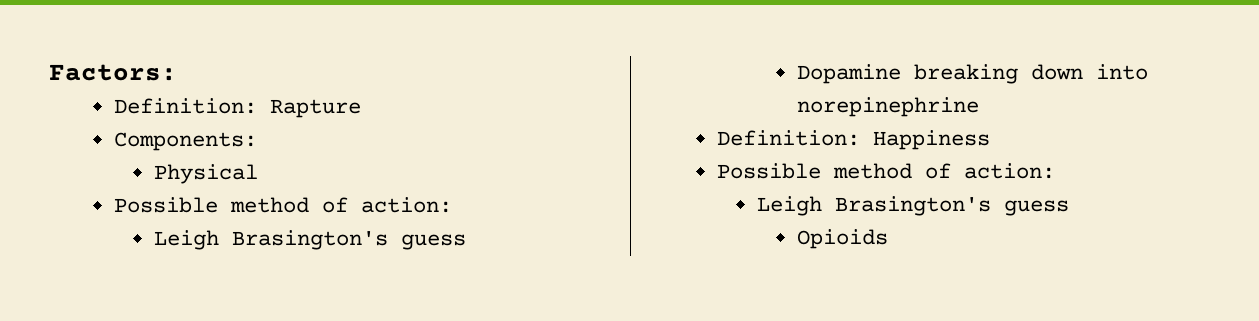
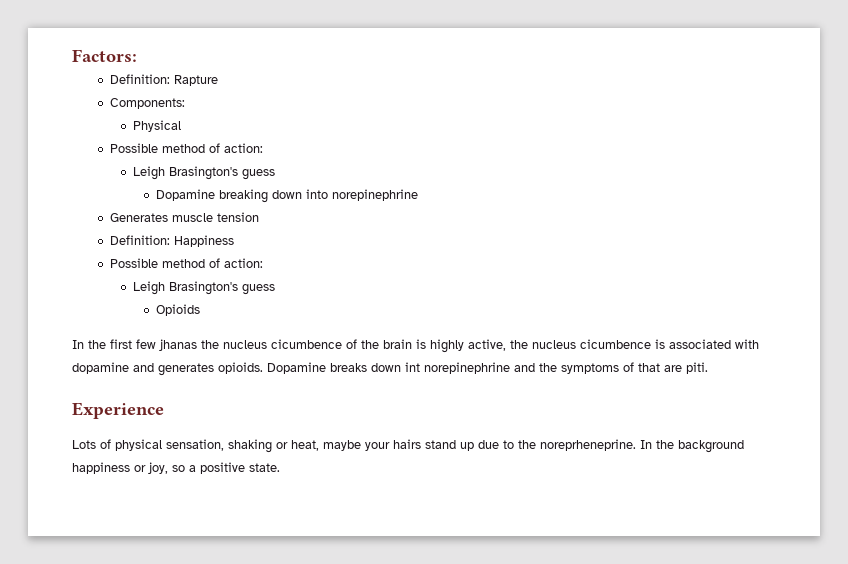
+ Generates muscle tension
+ In the first few jhanas the nucleus cicumbence of the brain is highly active, the nucleus cicumbence is associated with dopamine and generates opioids. Dopamine breaks down int norepinephrine and the symptoms of that are piti.
+ Experience
+ Lots of physical sensation, shaking or heat, maybe your hairs stand up due to the noreprheneprine. In the background happiness or joy, so a positive state.

